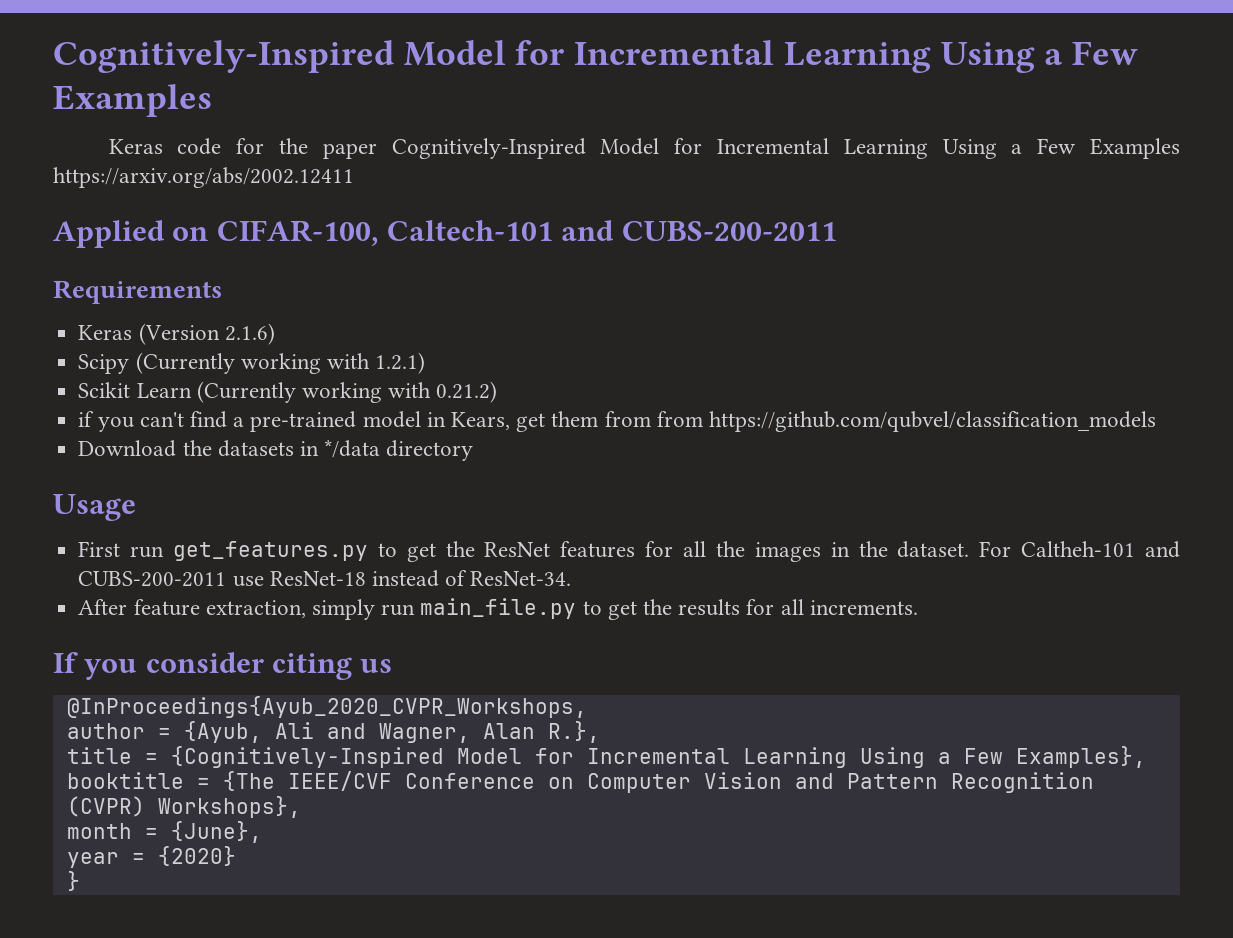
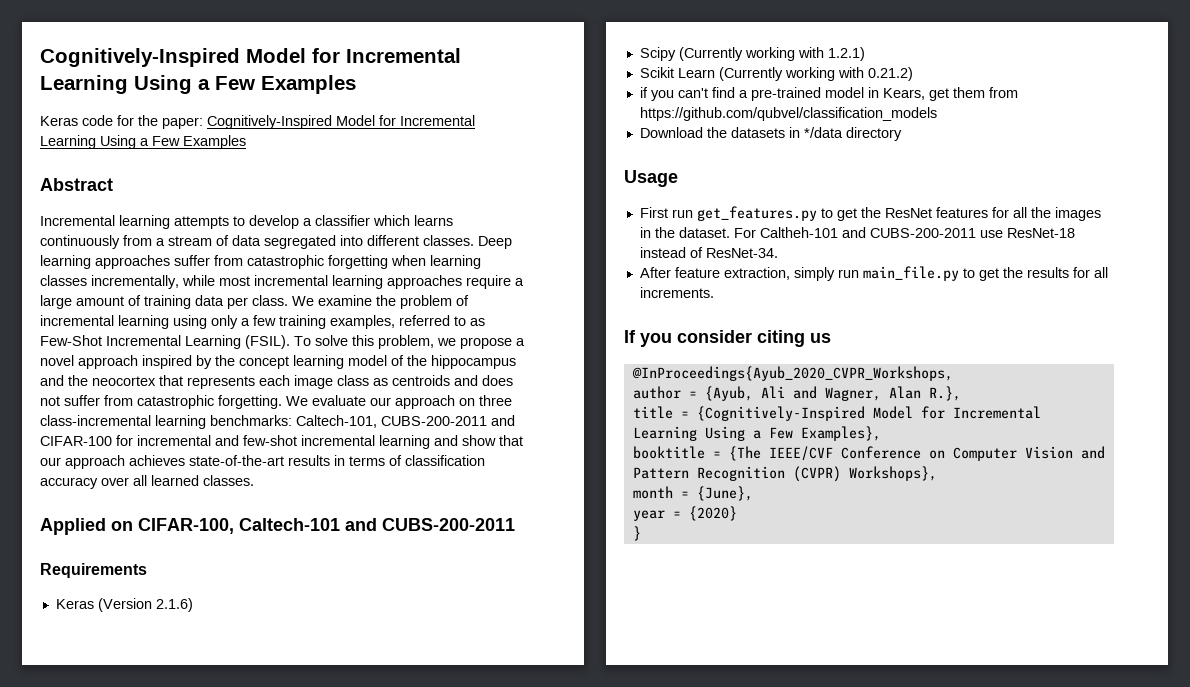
- Keras code for the paper Cognitively-Inspired Model for Incremental Learning Using a Few Examples https://arxiv.org/abs/2002.12411
+ Keras code for the paper: Cognitively-Inspired Model for Incremental Learning Using a Few Examples
+ Abstract
+ Incremental learning attempts to develop a classifier which learns continuously from a stream of data segregated into different classes. Deep learning approaches suffer from catastrophic forgetting when learning classes incrementally, while most incremental learning approaches require a large amount of training data per class. We examine the problem of incremental learning using only a few training examples, referred to as Few-Shot Incremental Learning (FSIL). To solve this problem, we propose a novel approach inspired by the concept learning model of the hippocampus and the neocortex that represents each image class as centroids and does not suffer from catastrophic forgetting. We evaluate our approach on three class-incremental learning benchmarks: Caltech-101, CUBS-200-2011 and CIFAR-100 for incremental and few-shot incremental learning and show that our approach achieves state-of-the-art results in terms of classification accuracy over all learned classes.
- if you can't find a pre-trained model in Kears, get them from from https://github.com/qubvel/classification_models
+ if you can't find a pre-trained model in Kears, get them from https://github.com/qubvel/classification_models

